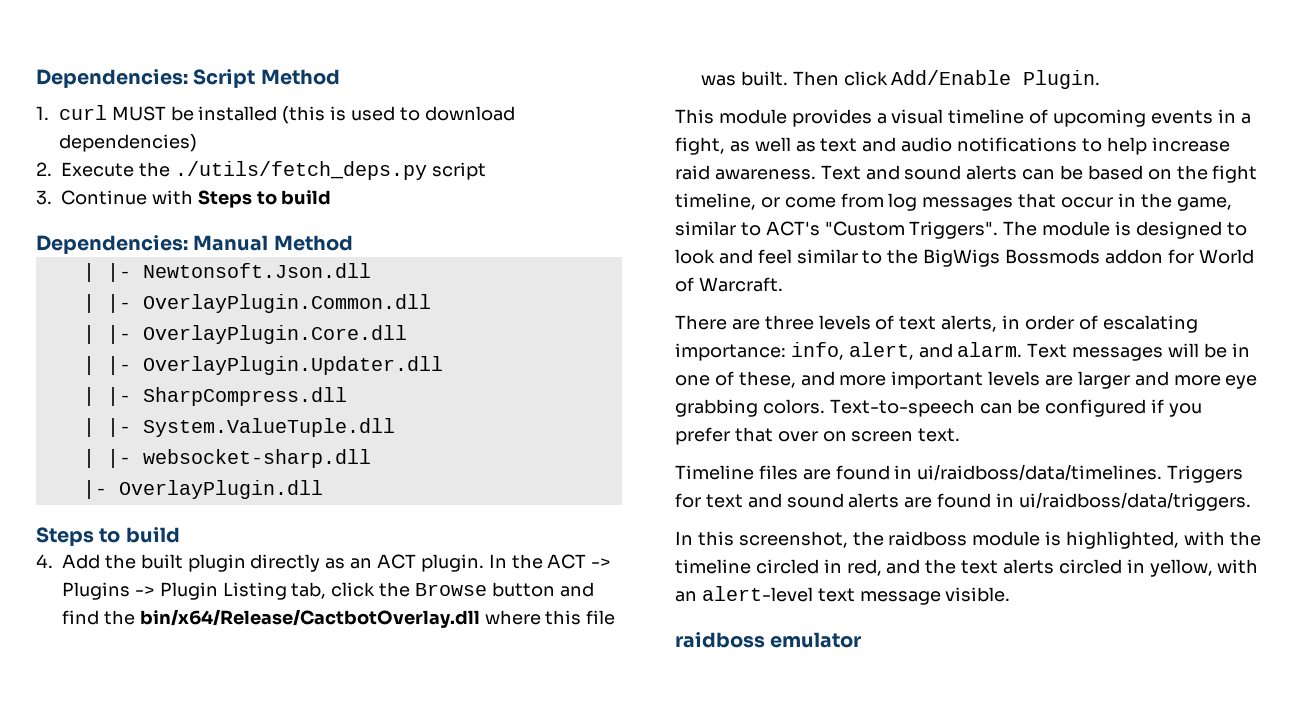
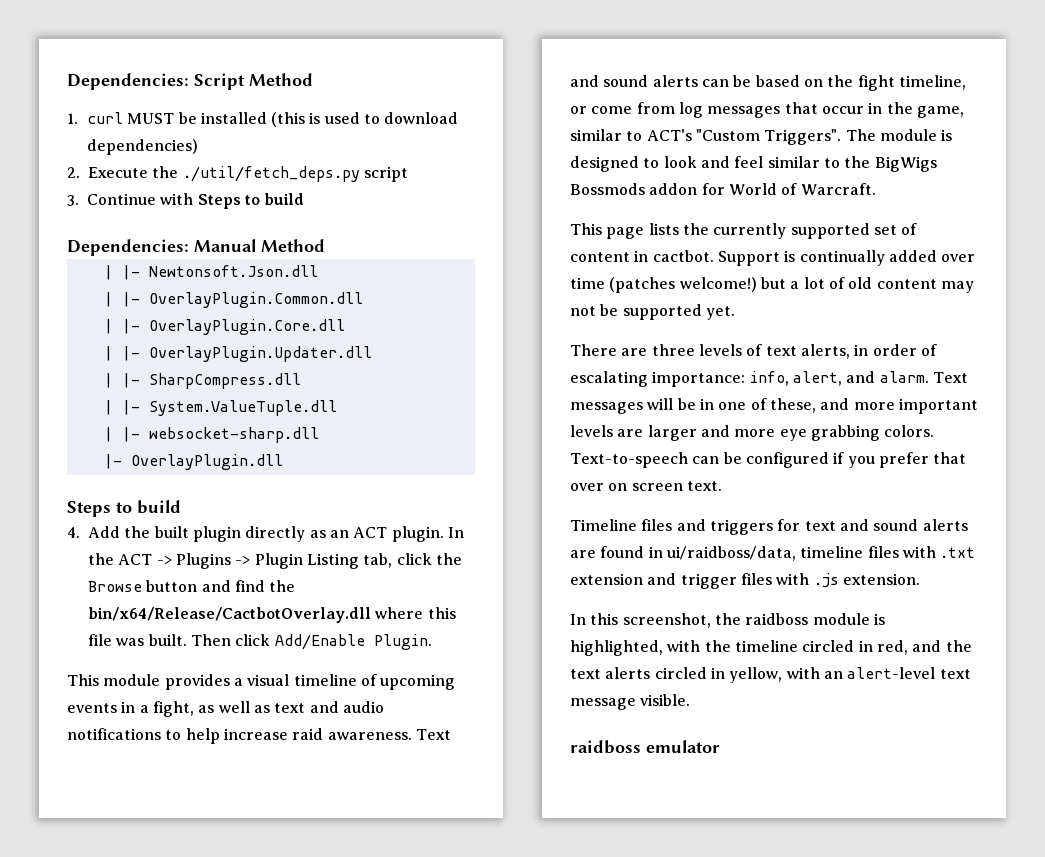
- 2. Execute the ./utils/fetch_deps.py script
+ 2. Execute the ./util/fetch_deps.py script
+ This page lists the currently supported set of content in cactbot. Support is continually added over time (patches welcome!) but a lot of old content may not be supported yet.
- Timeline files are found in ui/raidboss/data/timelines. Triggers for text and sound alerts are found in ui/raidboss/data/triggers.
+ Timeline files and triggers for text and sound alerts are found in ui/raidboss/data, timeline files with .txt extension and trigger files with .js extension.

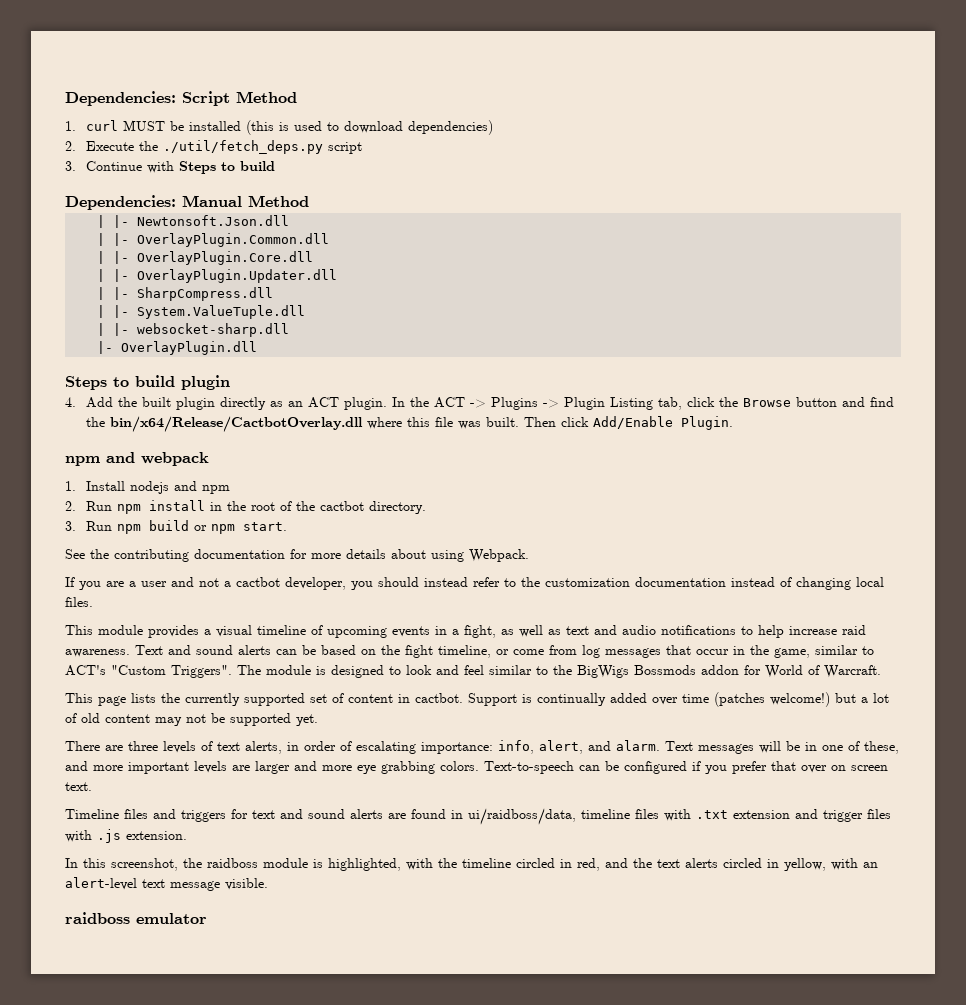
  |- OverlayPlugin.dll
- Steps to build
+ Steps to build plugin
+ npm and webpack
+ 1. Install nodejs and npm
+ 2. Run npm install in the root of the cactbot directory.
+ 3. Run npm build or npm start.
+ See the contributing documentation for more details about using Webpack.
+ If you are a user and not a cactbot developer, you should instead refer to the customization documentation instead of changing local files.

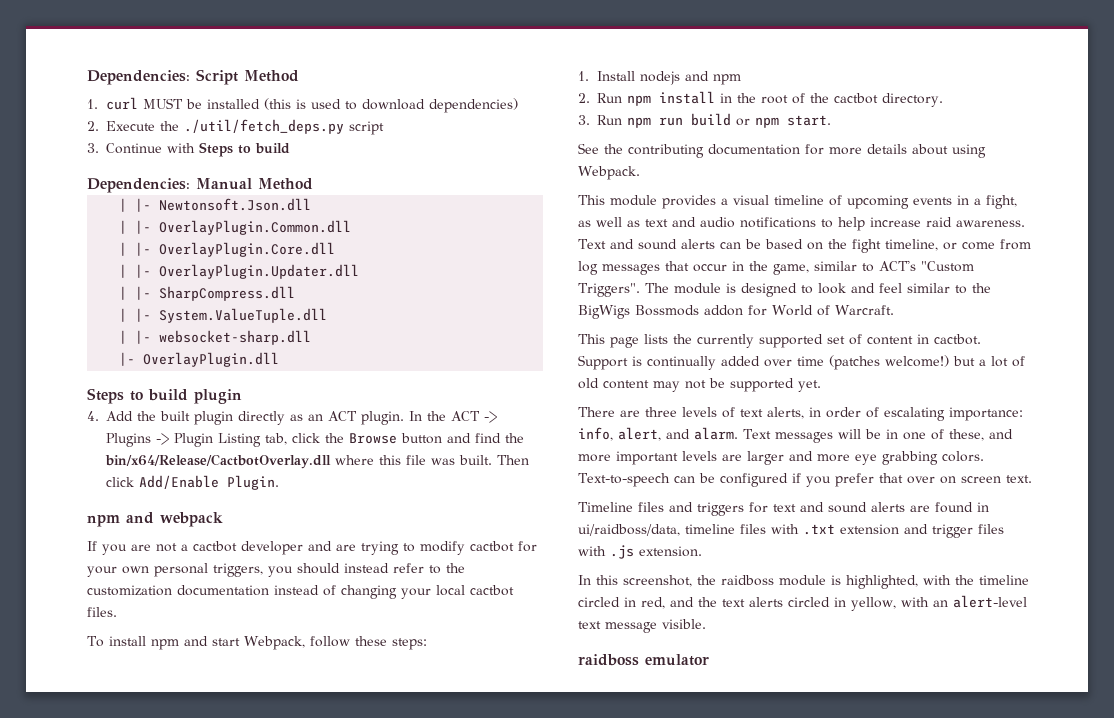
+ If you are not a cactbot developer and are trying to modify cactbot for your own personal triggers, you should instead refer to the customization documentation instead of changing your local cactbot files.
+ To install npm and start Webpack, follow these steps:
- 3. Run npm build or npm start.
+ 3. Run npm run build or npm start.
- If you are a user and not a cactbot developer, you should instead refer to the customization documentation instead of changing local files.

